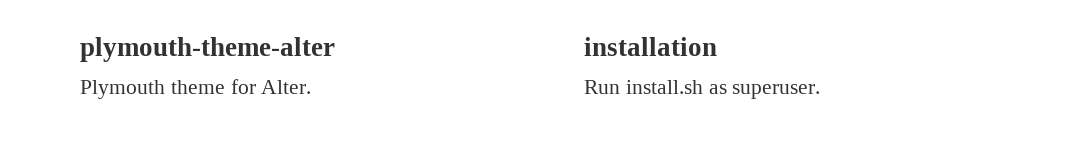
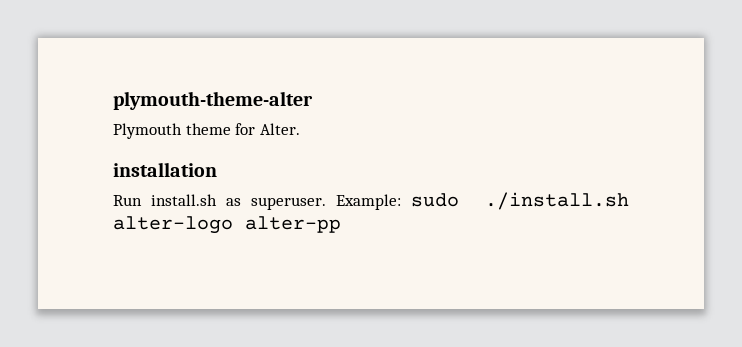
+ Example: sudo ./install.sh alter-logo alter-pp

